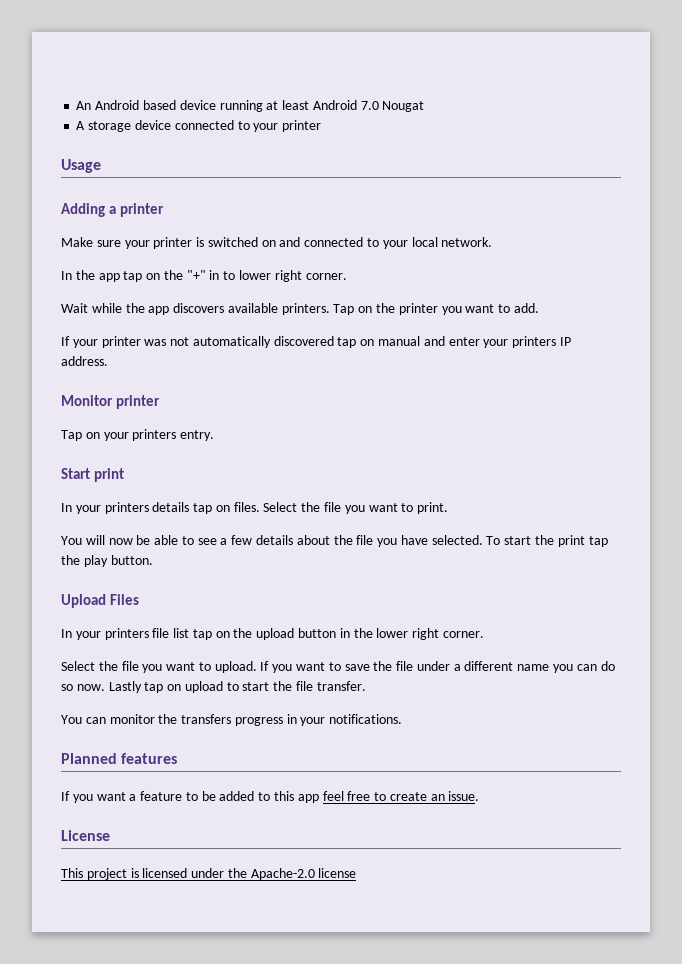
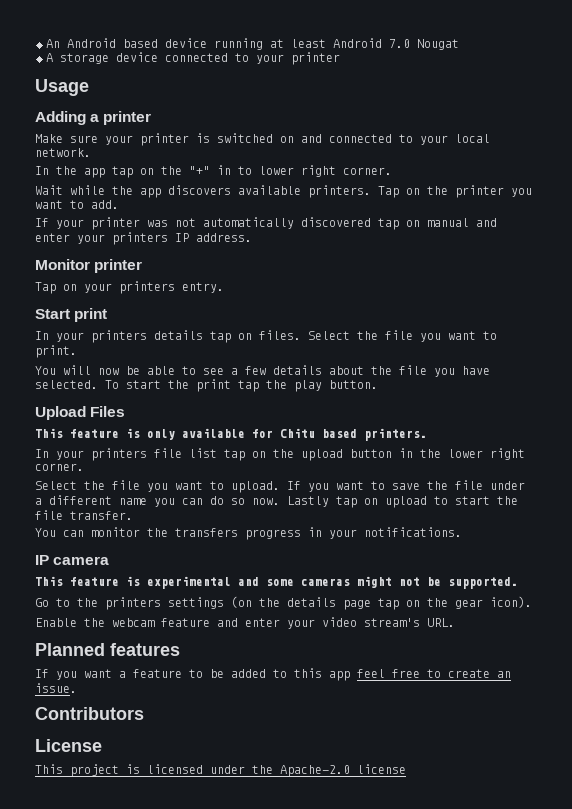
+ This feature is only available for Chitu based printers.
+ IP camera
+ This feature is experimental and some cameras might not be supported.
+ Go to the printers settings (on the details page tap on the gear icon).
+ Enable the webcam feature and enter your video stream's URL.
+ Contributors

